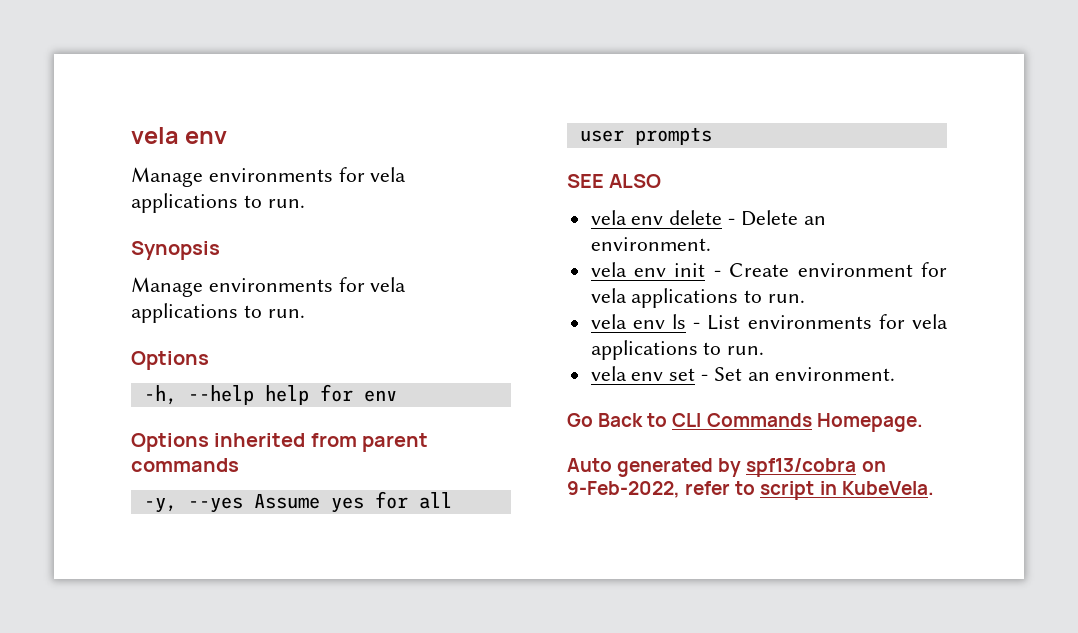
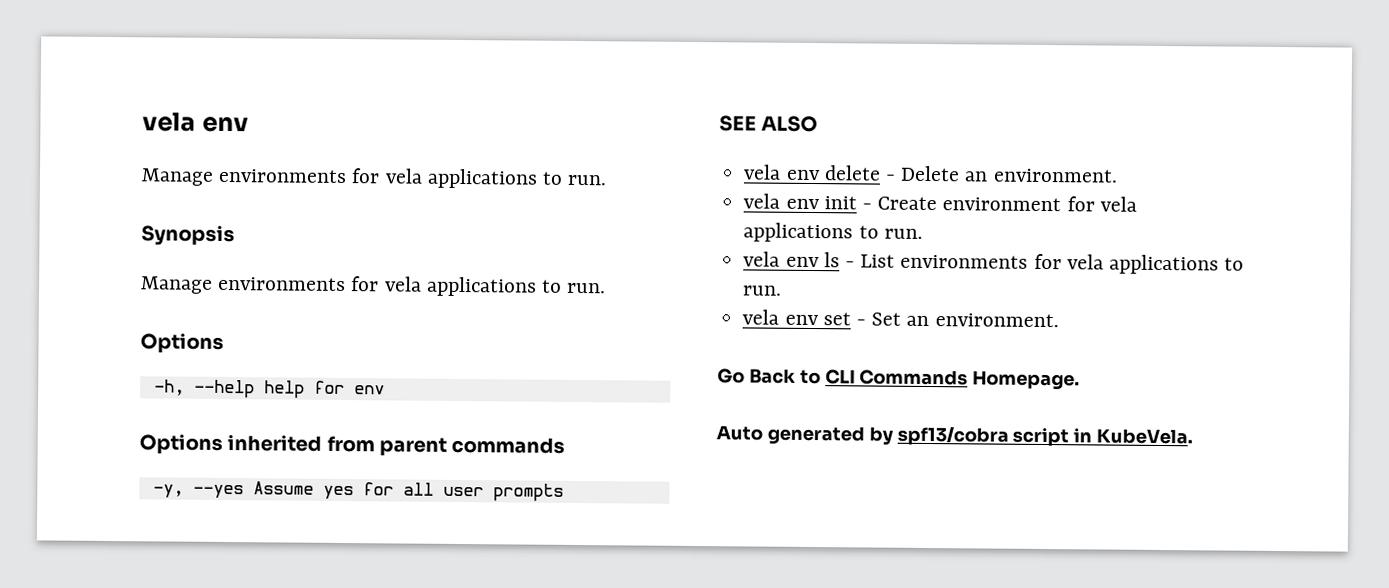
- Auto generated by spf13/cobra on 9-Feb-2022, refer to script in KubeVela.
+ Auto generated by spf13/cobra script in KubeVela.

